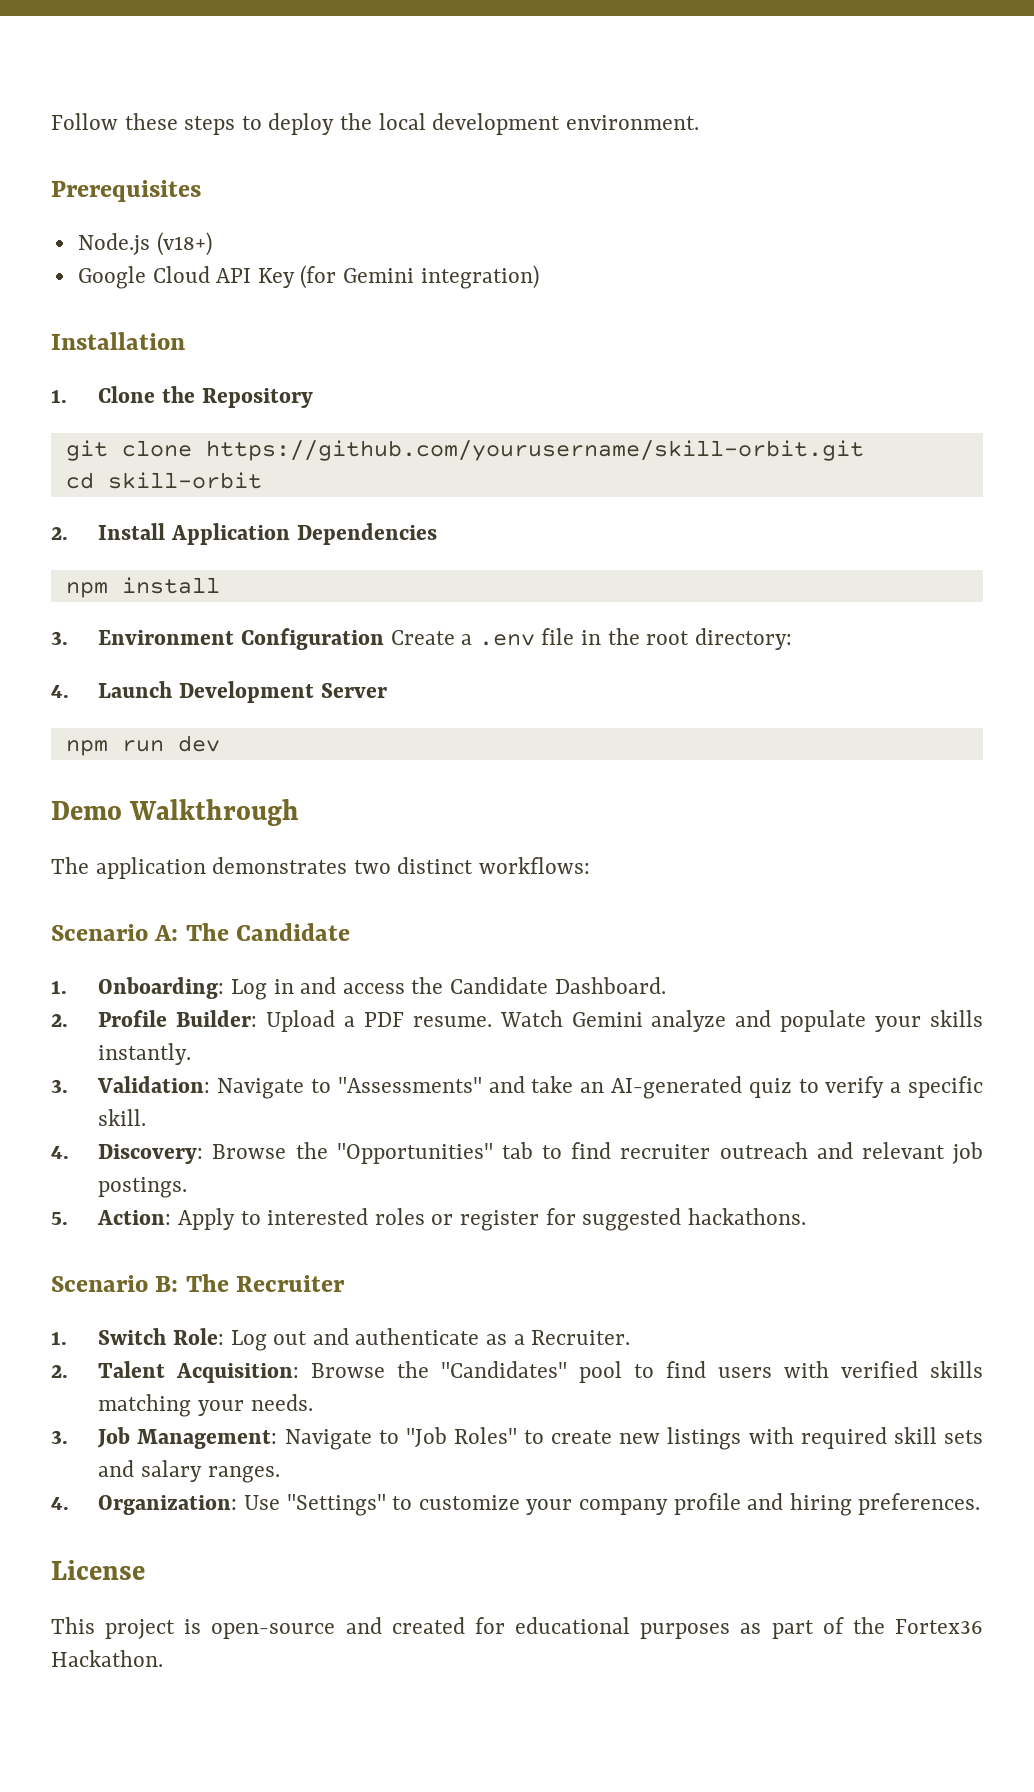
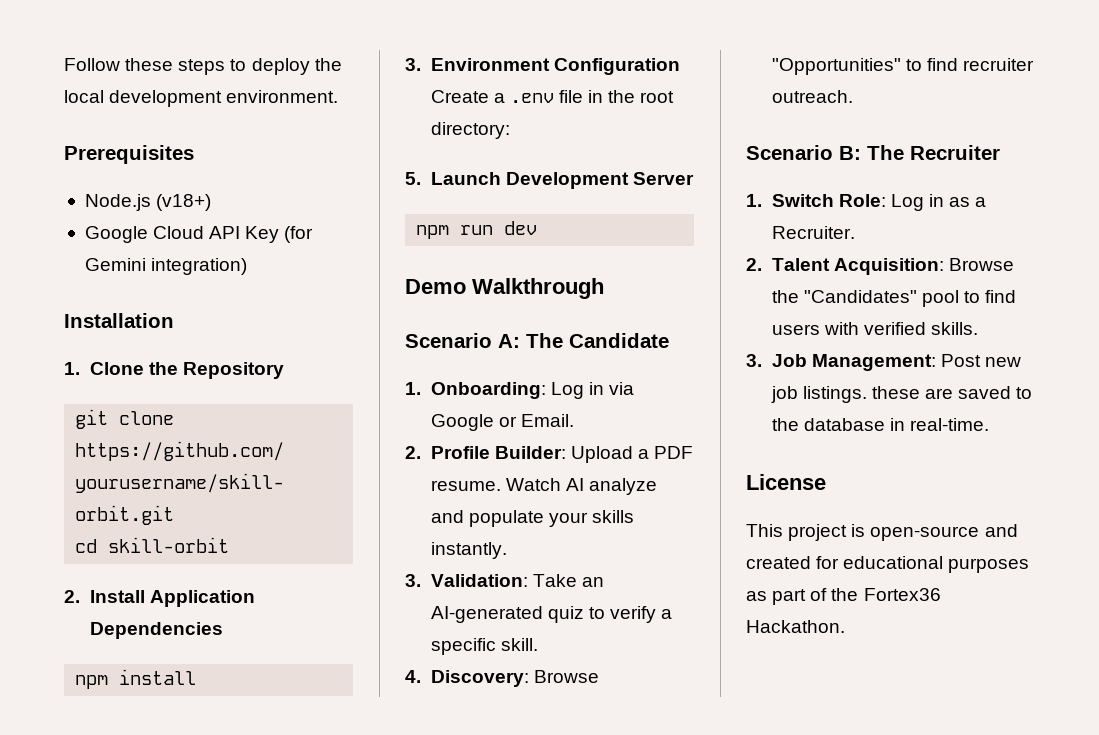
- 4. Launch Development Server
+ 5. Launch Development Server
- The application demonstrates two distinct workflows:
- 1. Onboarding: Log in and access the Candidate Dashboard.
+ 1. Onboarding: Log in via Google or Email.
- Watch Gemini analyze and populate your skills instantly.
+ Watch AI analyze and populate your skills instantly.
- 3. Validation: Navigate to "Assessments" and take an AI-generated quiz to verify a specific skill.
+ 3. Validation: Take an AI-generated quiz to verify a specific skill.
- 4. Discovery: Browse the "Opportunities" tab to find recruiter outreach and relevant job postings.
- 5. Action: Apply to interested roles or register for suggested hackathons.
+ 4. Discovery: Browse "Opportunities" to find recruiter outreach.
- 1. Switch Role: Log out and authenticate as a Recruiter.
+ 1. Switch Role: Log in as a Recruiter.
- 2. Talent Acquisition: Browse the "Candidates" pool to find users with verified skills matching your needs.
+ 2. Talent Acquisition: Browse the "Candidates" pool to find users with verified skills.
- 3. Job Management: Navigate to "Job Roles" to create new listings with required skill sets and salary ranges.
- 4. Organization: Use "Settings" to customize your company profile and hiring preferences.
+ 3. Job Management: Post new job listings. these are saved to the database in real-time.

